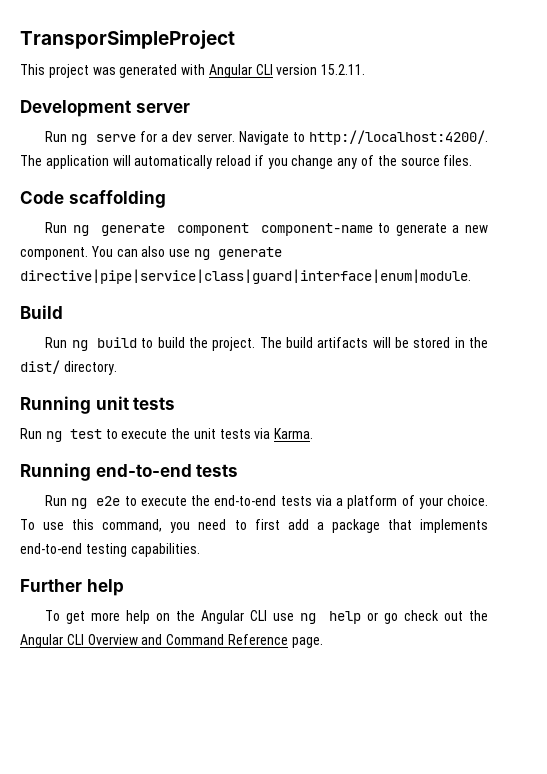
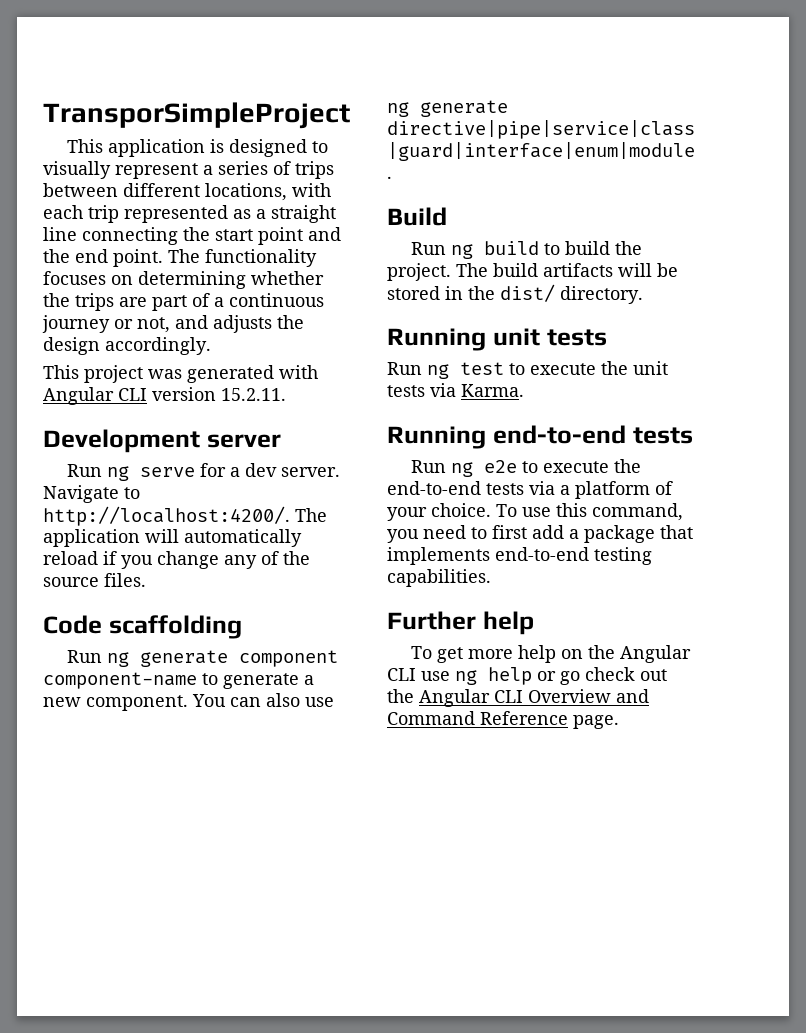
+ This application is designed to visually represent a series of trips between different locations, with each trip represented as a straight line connecting the start point and the end point. The functionality focuses on determining whether the trips are part of a continuous journey or not, and adjusts the design accordingly.

